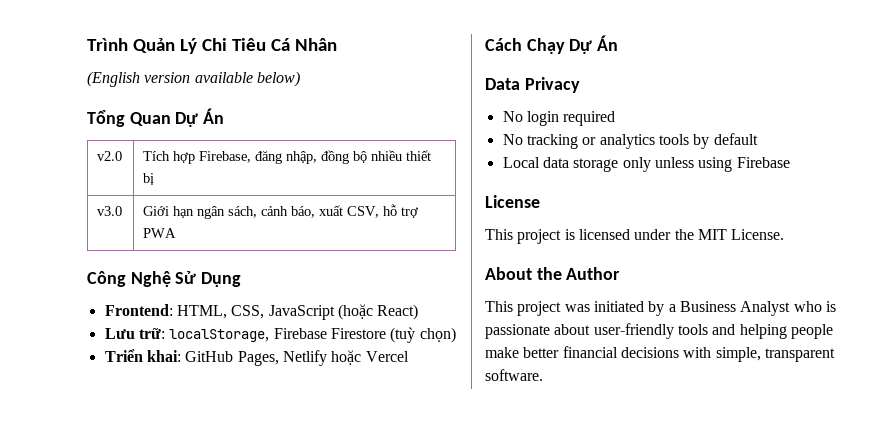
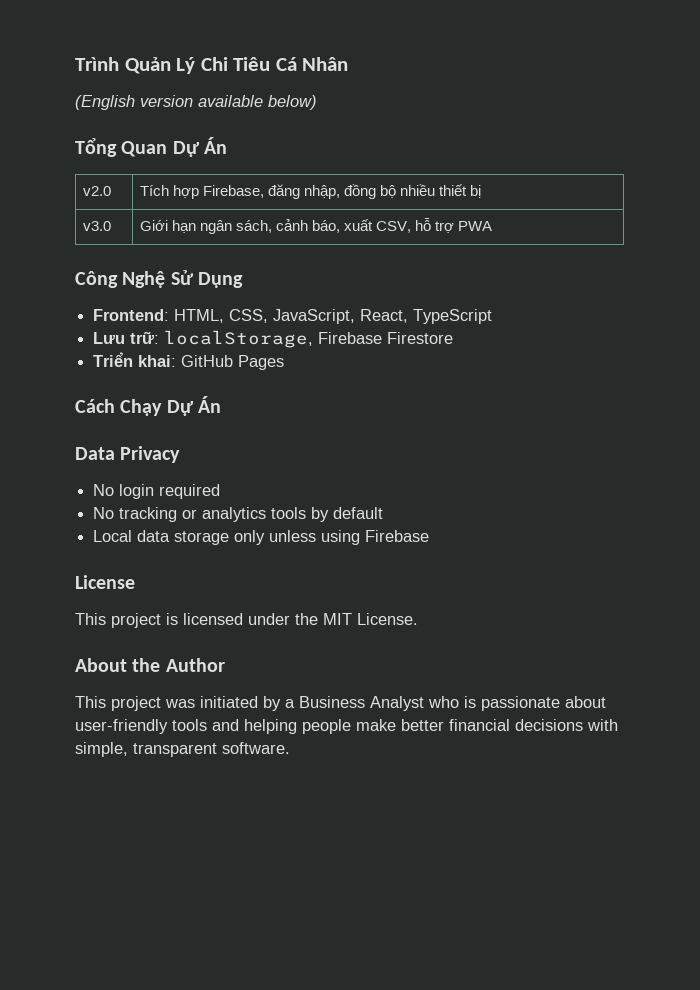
- Frontend: HTML, CSS, JavaScript (hoặc React)
+ Frontend: HTML, CSS, JavaScript, React, TypeScript
- Lưu trữ: localStorage, Firebase Firestore (tuỳ chọn)
+ Lưu trữ: localStorage, Firebase Firestore
- Triển khai: GitHub Pages, Netlify hoặc Vercel
+ Triển khai: GitHub Pages

